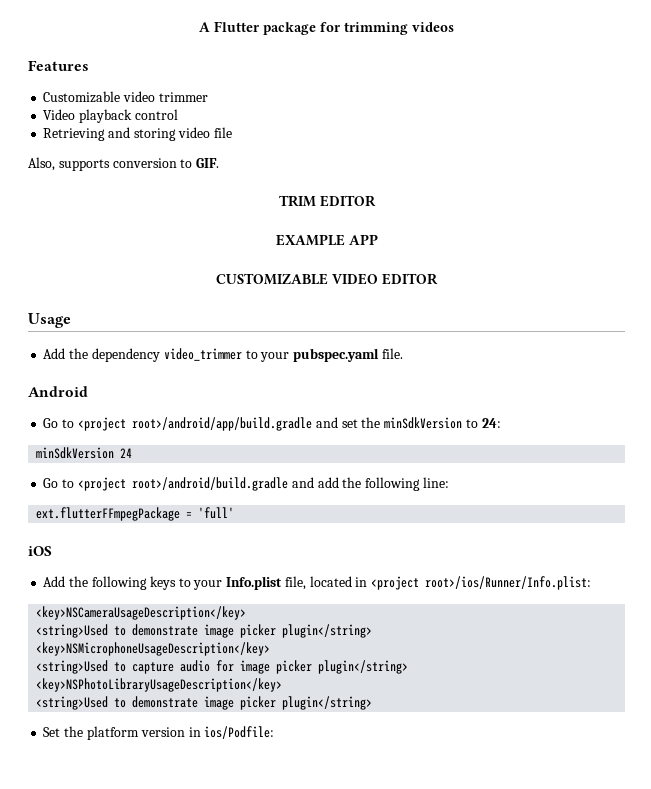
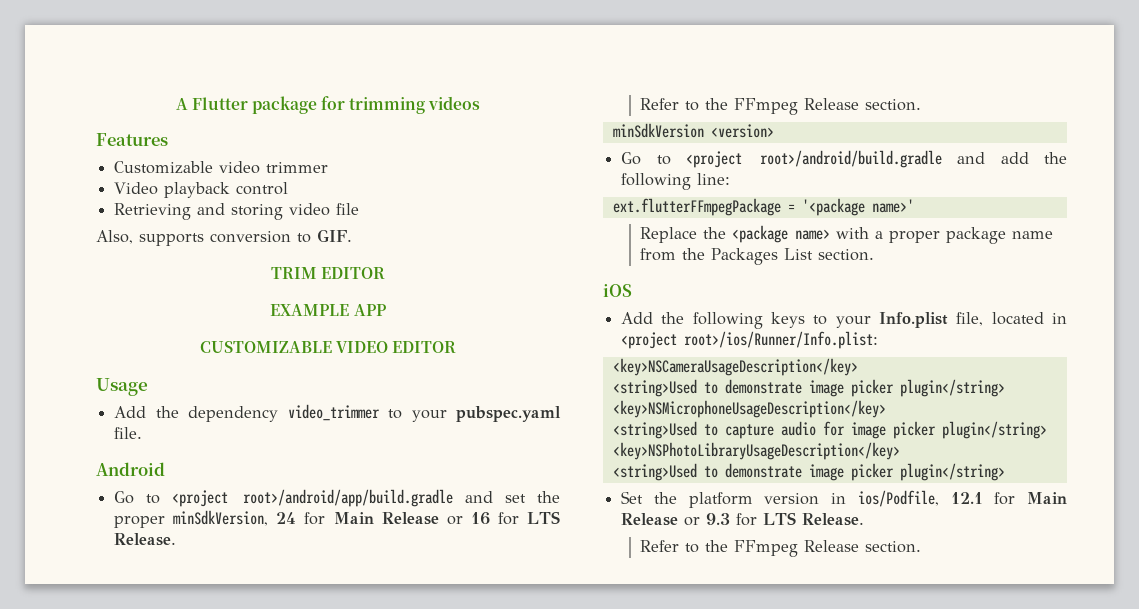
- Go to <project root>/android/app/build.gradle and set the minSdkVersion to 24:
- minSdkVersion 24
+ Go to <project root>/android/app/build.gradle and set the proper minSdkVersion, 24 for Main Release or 16 for LTS Release.
+ Refer to the FFmpeg Release section.
+ minSdkVersion <version>
- ext.flutterFFmpegPackage = 'full'
+ ext.flutterFFmpegPackage = '<package name>'
+ Replace the <package name> with a proper package name from the Packages List section.
- Set the platform version in ios/Podfile:
+ Set the platform version in ios/Podfile, 12.1 for Main Release or 9.3 for LTS Release.
+ Refer to the FFmpeg Release section.

